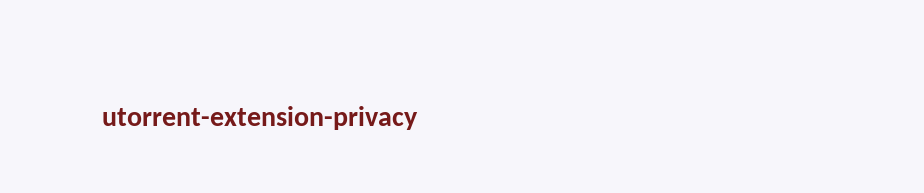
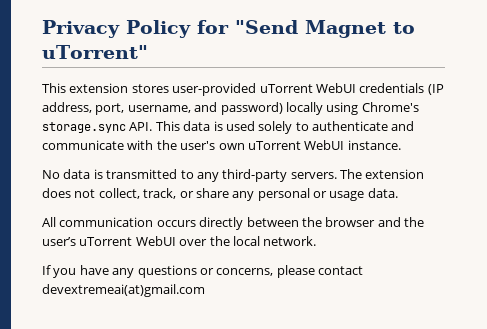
- utorrent-extension-privacy
+ Privacy Policy for "Send Magnet to uTorrent"
+ This extension stores user-provided uTorrent WebUI credentials (IP address, port, username, and password) locally using Chrome's storage.sync API. This data is used solely to authenticate and communicate with the user's own uTorrent WebUI instance.
+ No data is transmitted to any third-party servers. The extension does not collect, track, or share any personal or usage data.
+ All communication occurs directly between the browser and the user’s uTorrent WebUI over the local network.
+ If you have any questions or concerns, please contact devextremeai(at)gmail.com

